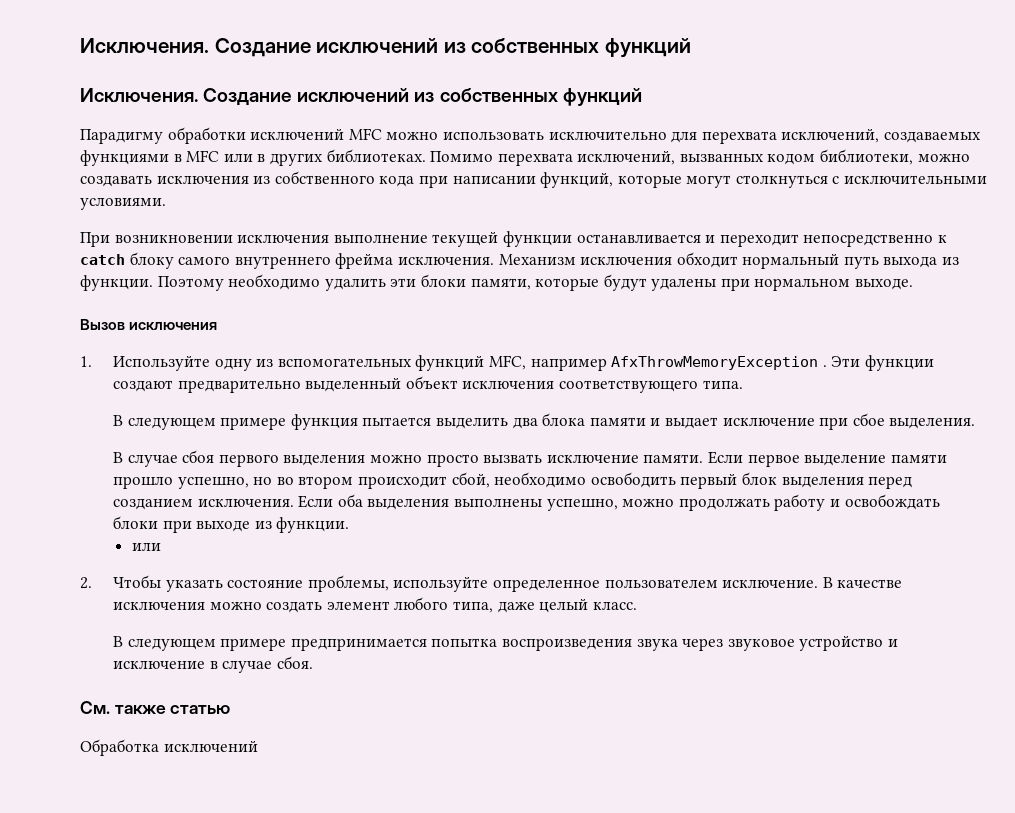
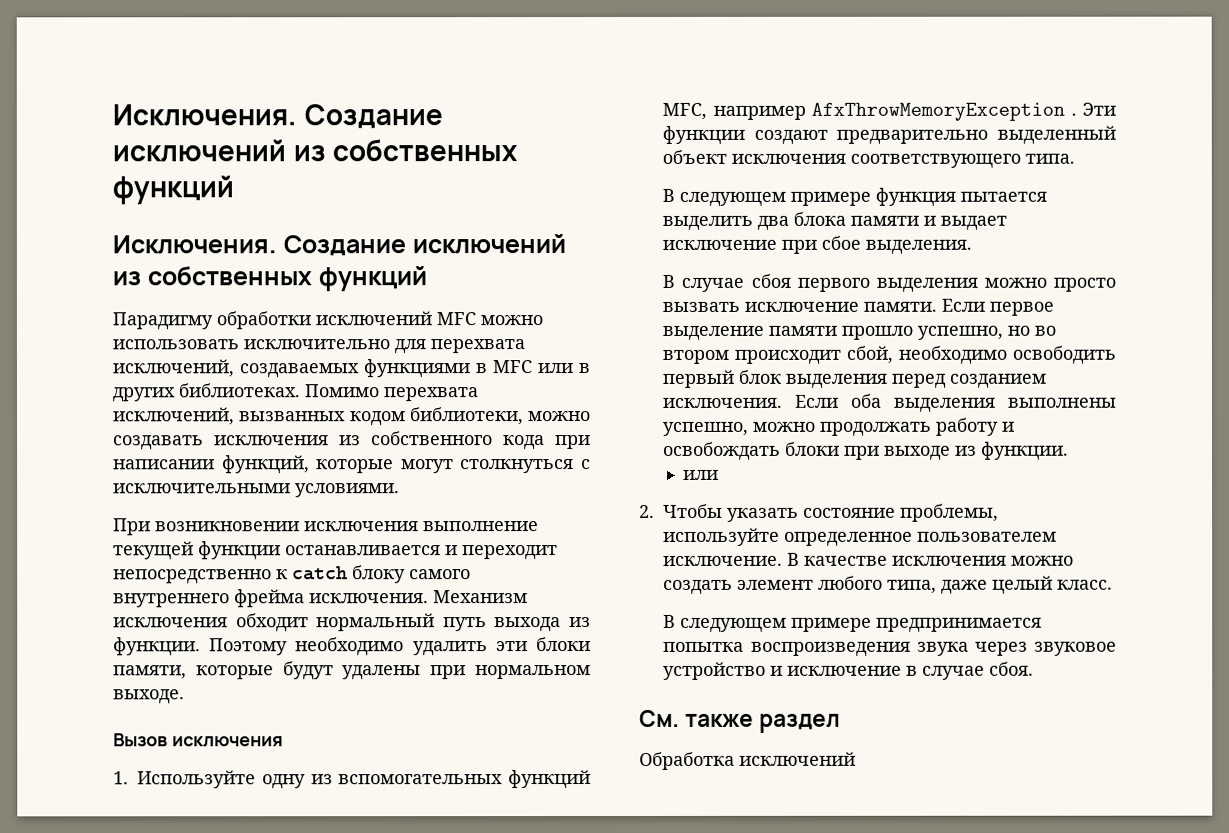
- См. также статью
+ См. также раздел

